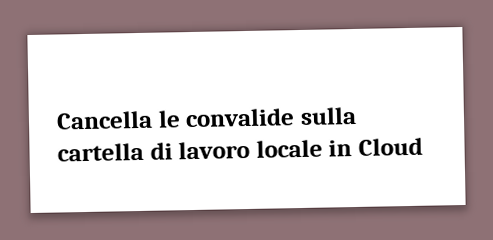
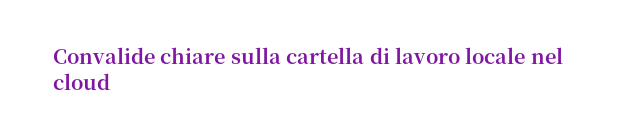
- Cancella le convalide sulla cartella di lavoro locale in Cloud
+ Convalide chiare sulla cartella di lavoro locale nel cloud

